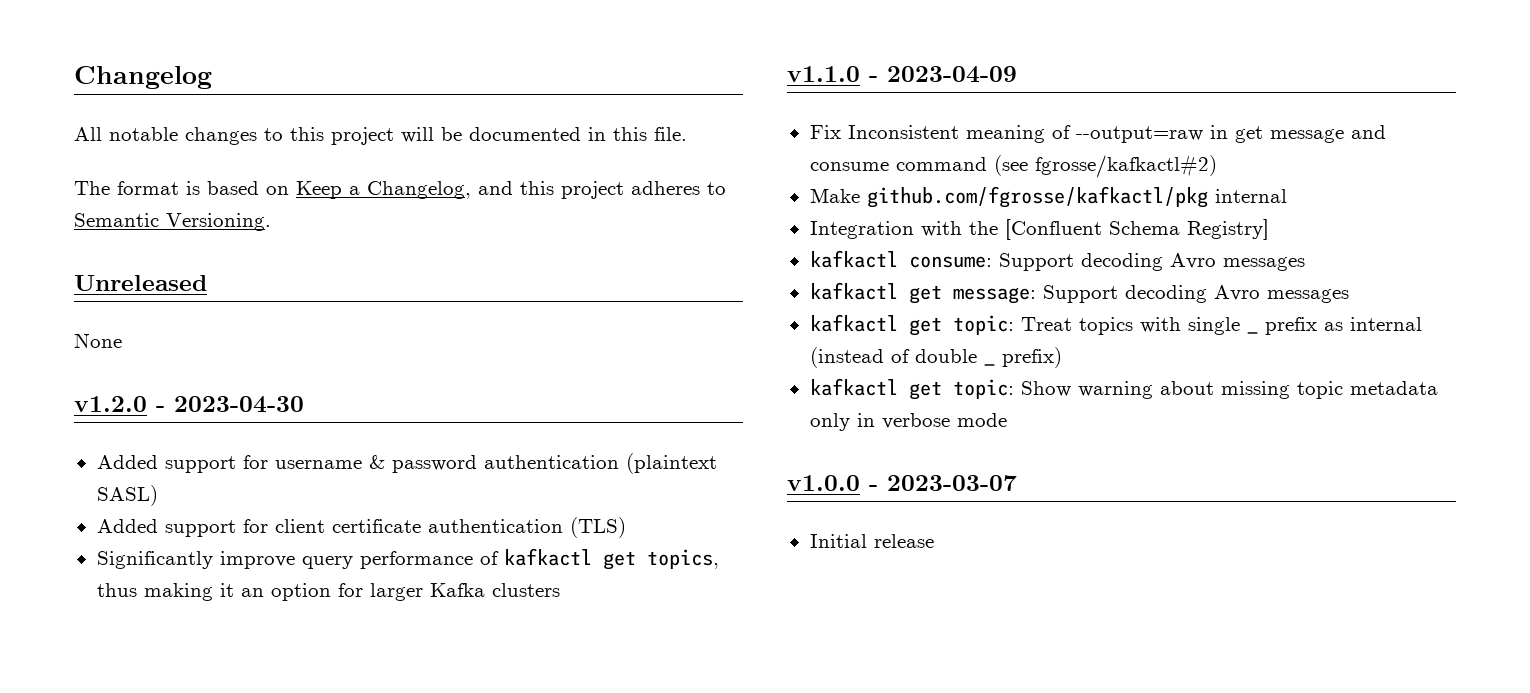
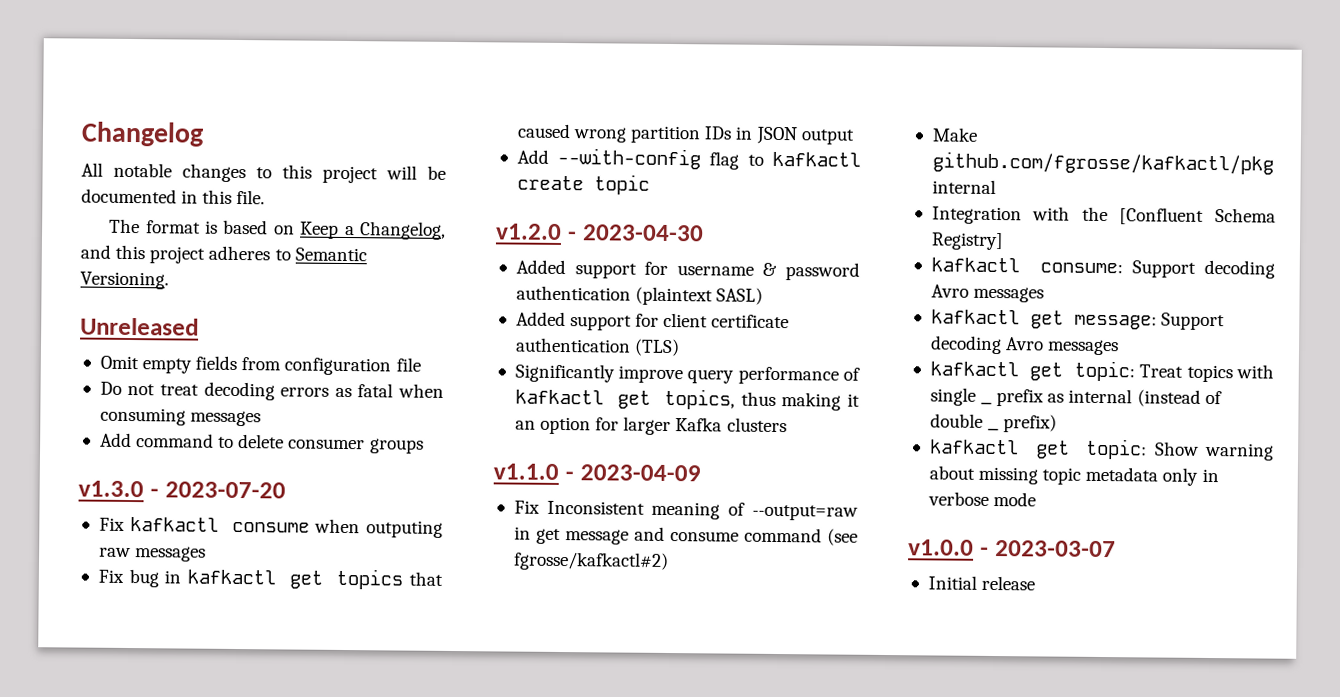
- None
+ Omit empty fields from configuration file
+ Do not treat decoding errors as fatal when consuming messages
+ Add command to delete consumer groups
+ v1.3.0 - 2023-07-20
+ Fix kafkactl consume when outputing raw messages
+ Fix bug in kafkactl get topics that caused wrong partition IDs in JSON output
+ Add --with-config flag to kafkactl create topic

